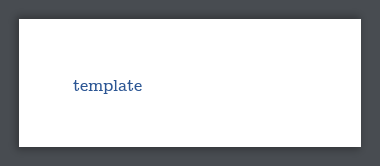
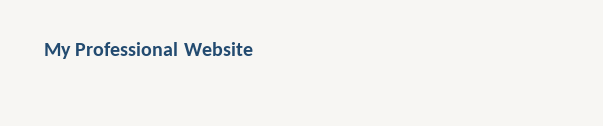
- template
+ My Professional Website

